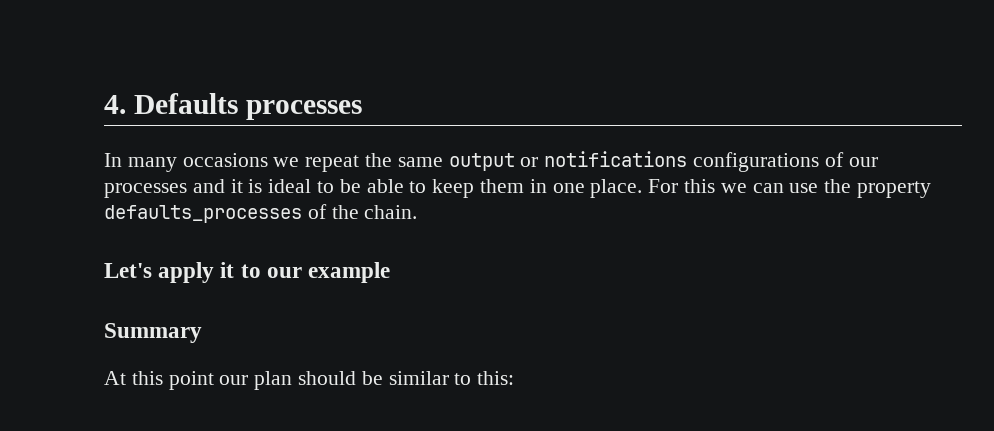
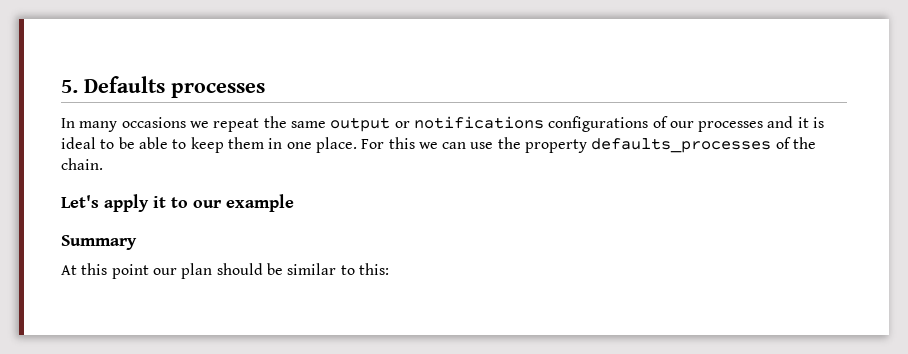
- 4. Defaults processes
+ 5. Defaults processes

